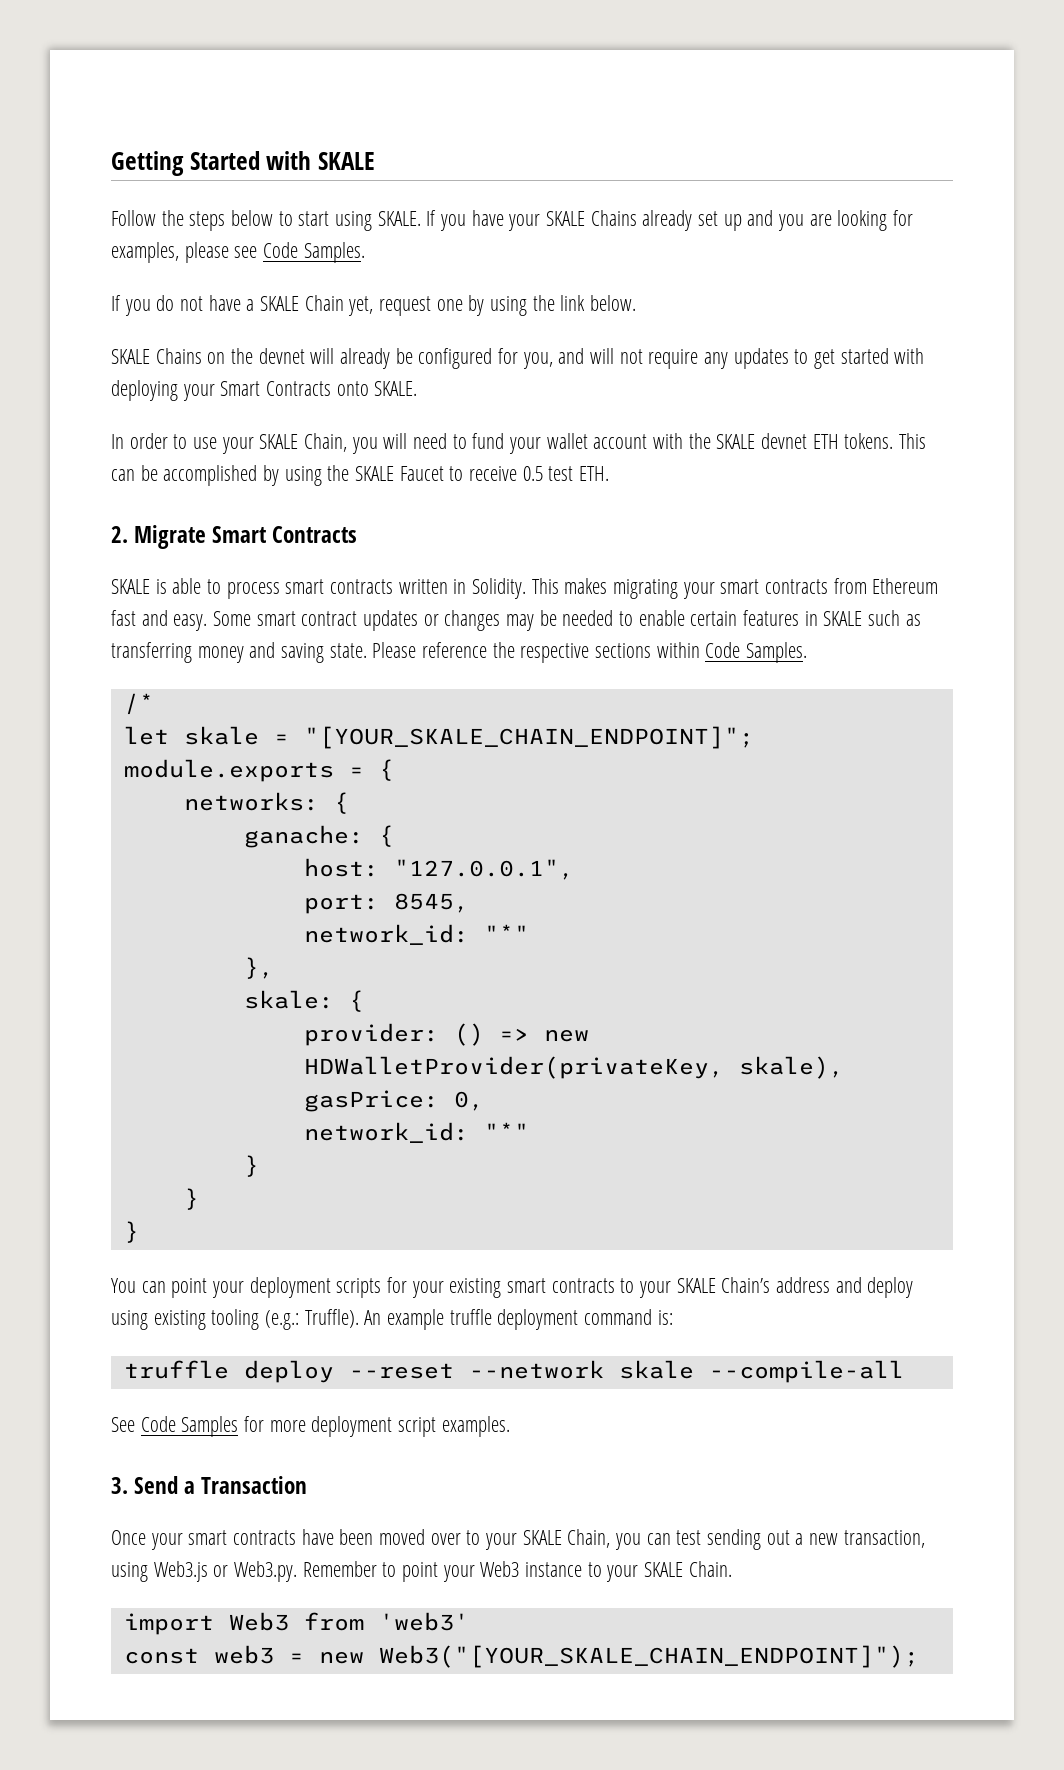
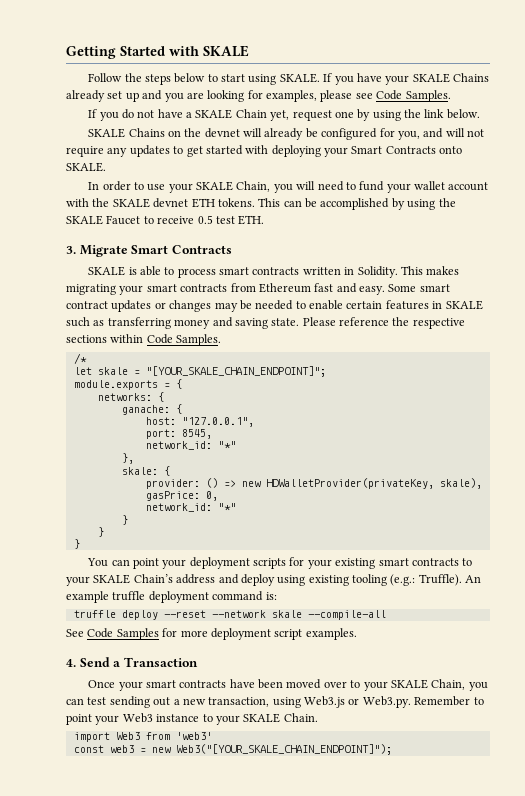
- 2. Migrate Smart Contracts
+ 3. Migrate Smart Contracts
- 3. Send a Transaction
+ 4. Send a Transaction

